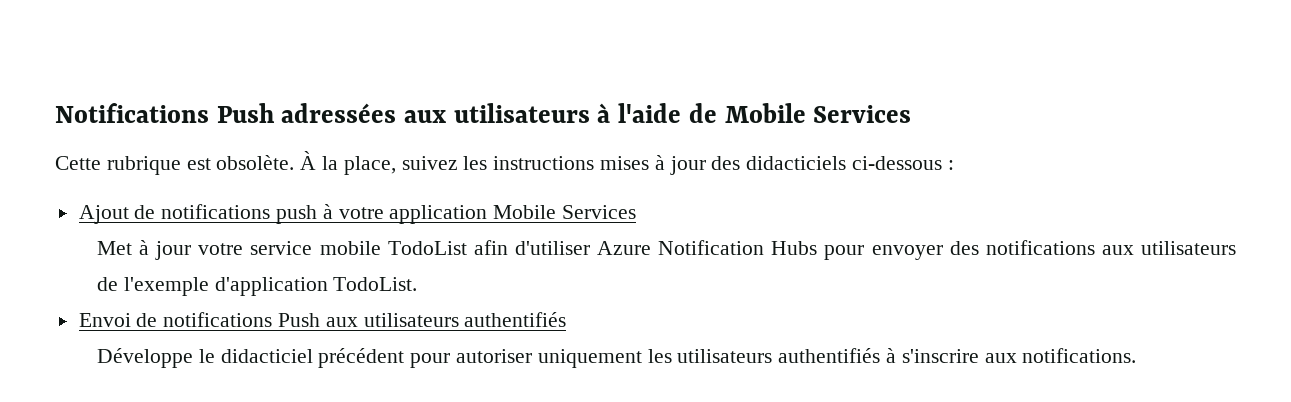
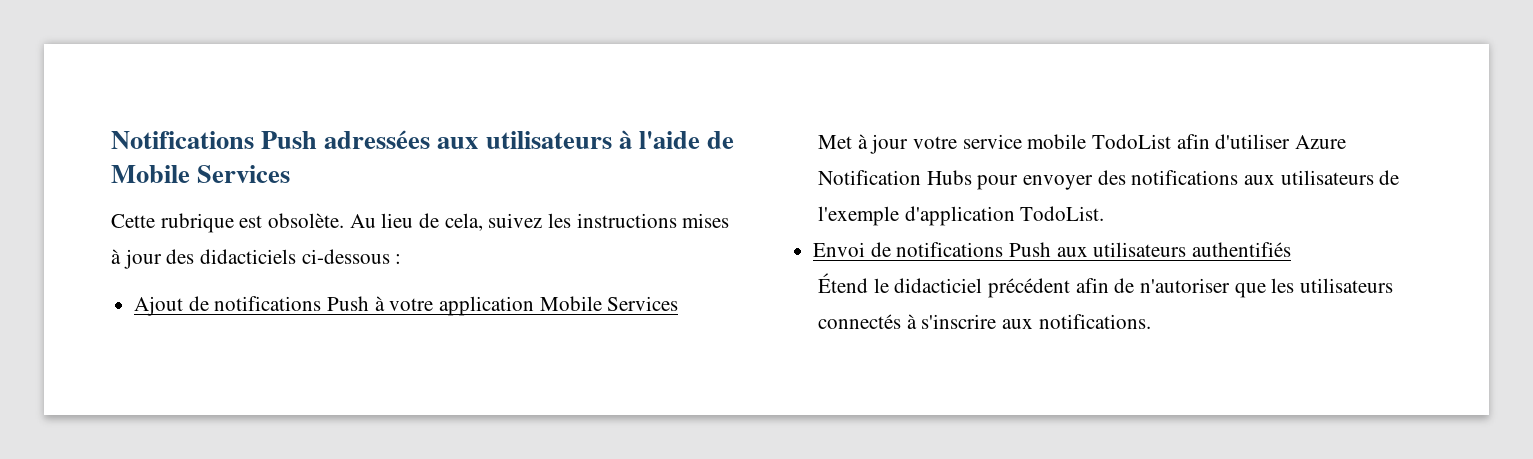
- À la place, suivez les instructions mises à jour des didacticiels ci-dessous :
+ Au lieu de cela, suivez les instructions mises à jour des didacticiels ci-dessous :
- Ajout de notifications push à votre application Mobile Services
+ Ajout de notifications Push à votre application Mobile Services
- Développe le didacticiel précédent pour autoriser uniquement les utilisateurs authentifiés à s'inscrire aux notifications.
+ Étend le didacticiel précédent afin de n'autoriser que les utilisateurs connectés à s'inscrire aux notifications.

